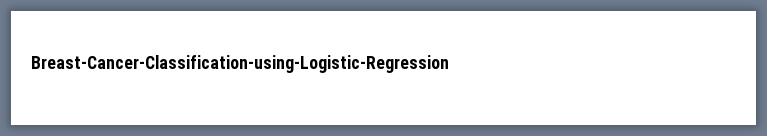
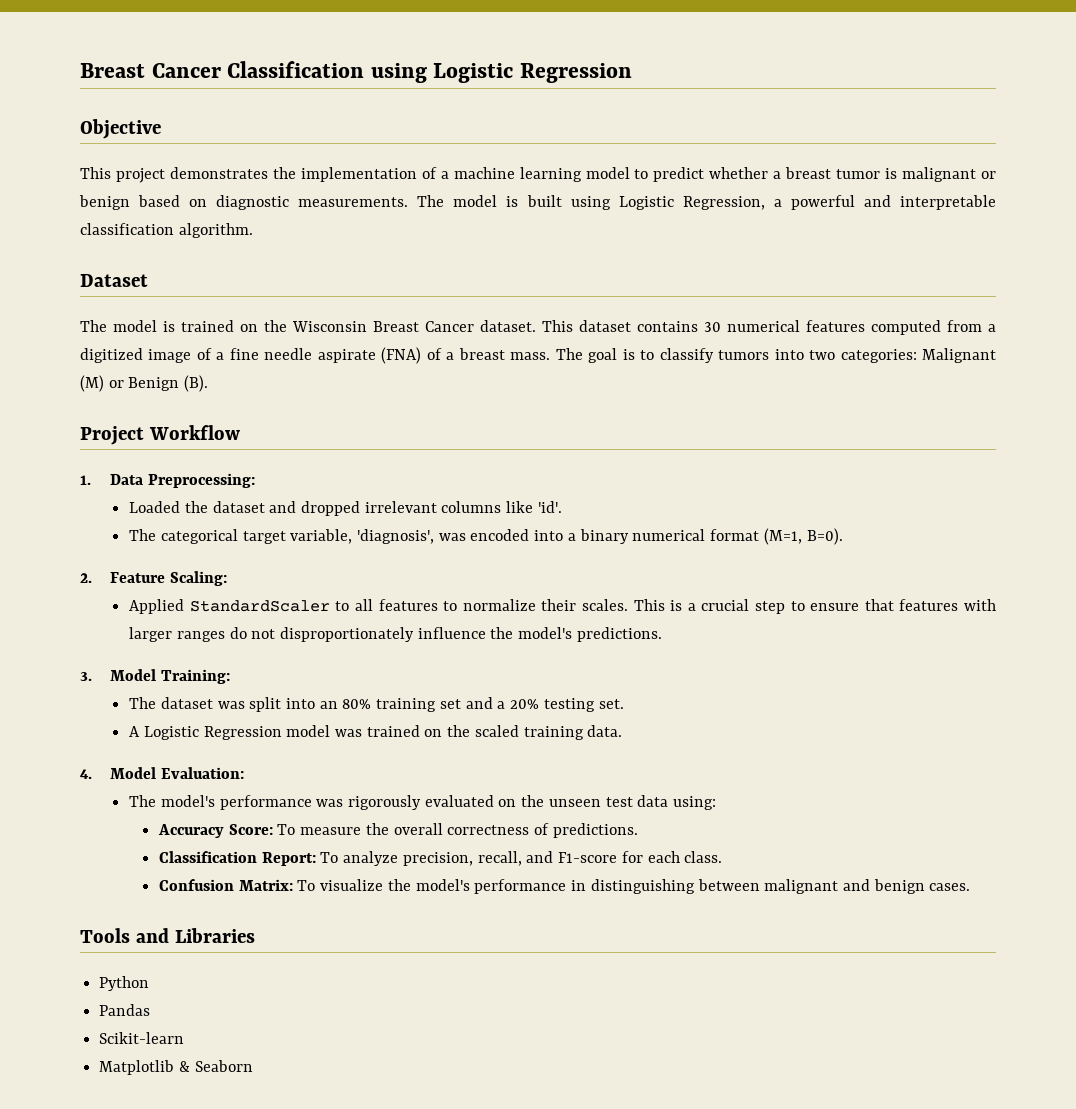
- Breast-Cancer-Classification-using-Logistic-Regression
+ Breast Cancer Classification using Logistic Regression
+ Objective
+ This project demonstrates the implementation of a machine learning model to predict whether a breast tumor is malignant or benign based on diagnostic measurements. The model is built using Logistic Regression, a powerful and interpretable classification algorithm.
+ Dataset
+ The model is trained on the Wisconsin Breast Cancer dataset. This dataset contains 30 numerical features computed from a digitized image of a fine needle aspirate (FNA) of a breast mass. The goal is to classify tumors into two categories: Malignant (M) or Benign (B).
+ Project Workflow
+ 1. Data Preprocessing:
+ Loaded the dataset and dropped irrelevant columns like 'id'.
+ The categorical target variable, 'diagnosis', was encoded into a binary numerical format (M=1, B=0).
+ 2. Feature Scaling:
+ Applied StandardScaler to all features to normalize their scales. This is a crucial step to ensure that features with larger ranges do not disproportionately influence the model's predictions.
+ 3. Model Training:
+ The dataset was split into an 80% training set and a 20% testing set.
+ A Logistic Regression model was trained on the scaled training data.
+ 4. Model Evaluation:
+ The model's performance was rigorously evaluated on the unseen test data using:
+ Accuracy Score: To measure the overall correctness of predictions.
+ Classification Report: To analyze precision, recall, and F1-score for each class.
+ Confusion Matrix: To visualize the model's performance in distinguishing between malignant and benign cases.
+ Tools and Libraries
+ Python
+ Pandas
+ Scikit-learn
+ Matplotlib & Seaborn

